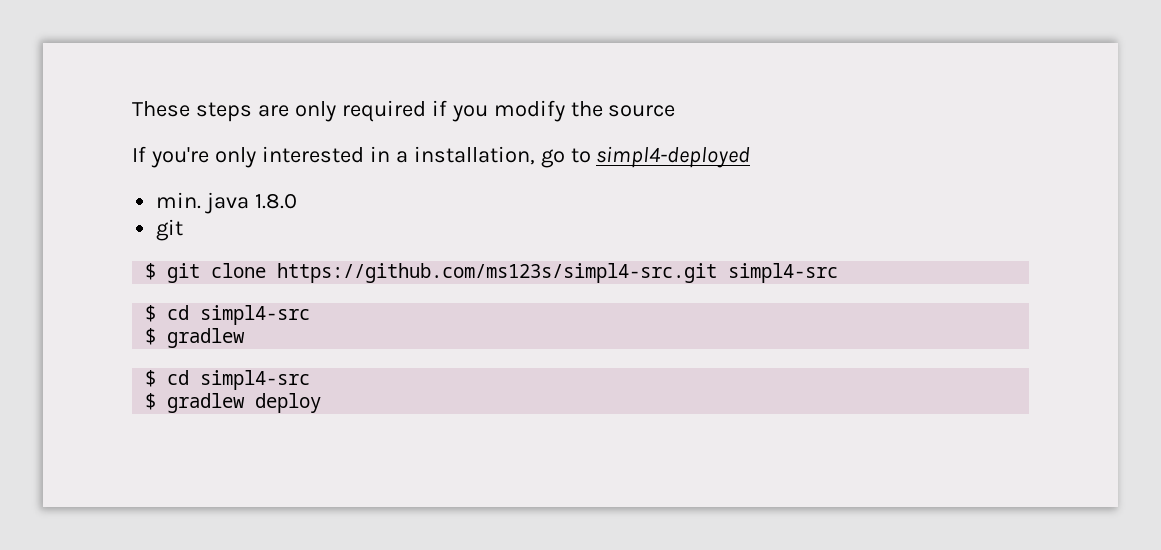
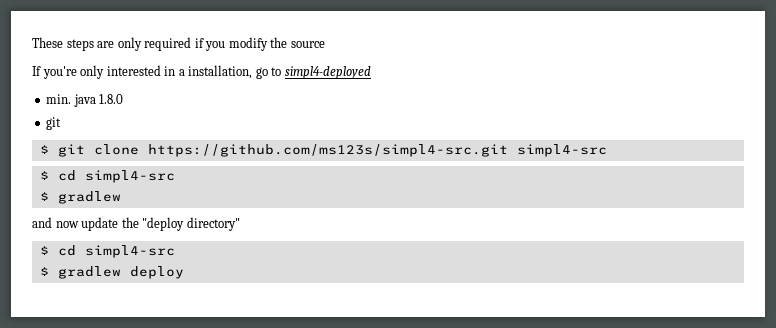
+ and now update the "deploy directory"

